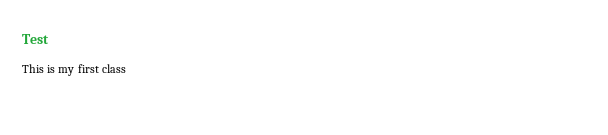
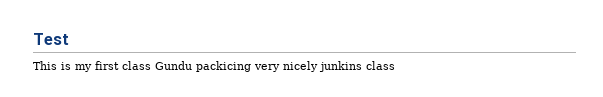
- This is my first class
+ This is my first class Gundu packicing very nicely junkins class

